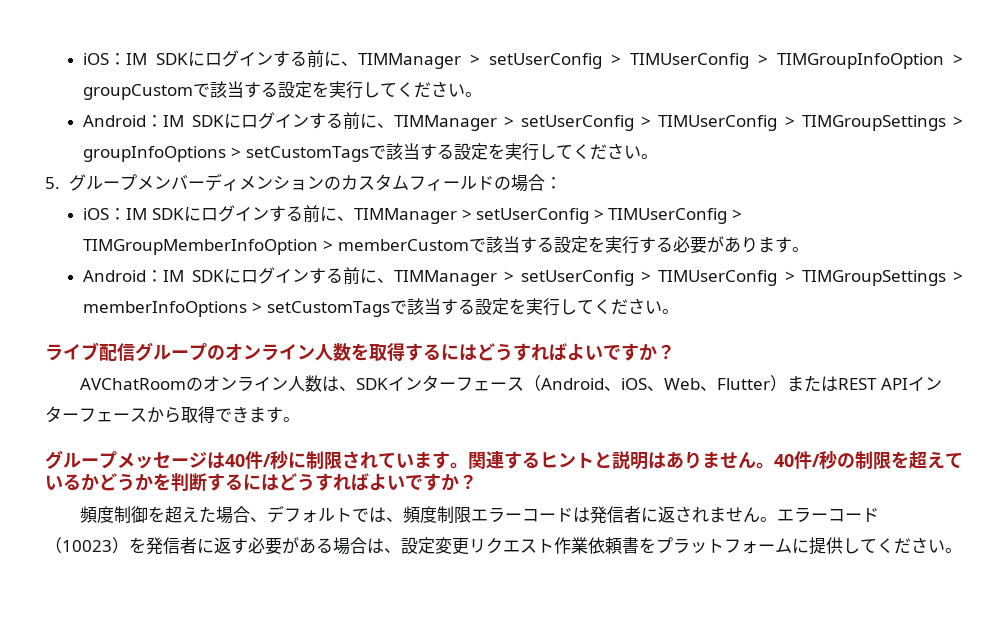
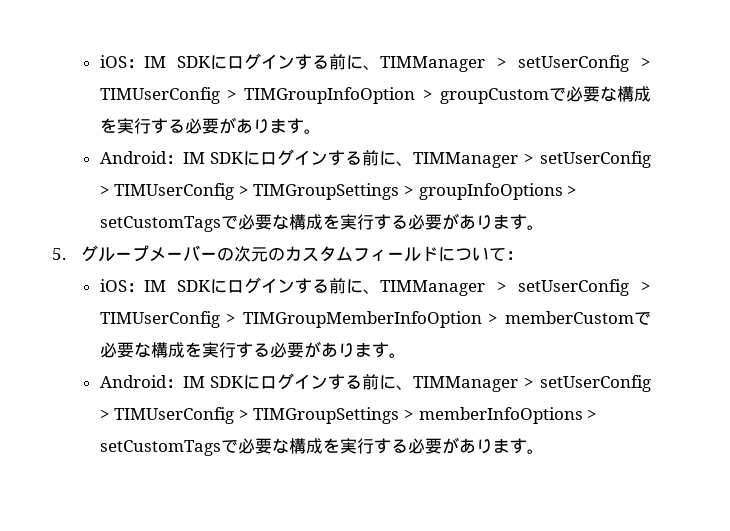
- iOS：IM SDKにログインする前に、TIMManager > setUserConfig > TIMUserConfig > TIMGroupInfoOption > groupCustomで該当する設定を実行してください。
+ iOS：IM SDKにログインする前に、TIMManager > setUserConfig > TIMUserConfig > TIMGroupInfoOption > groupCustomで必要な構成を実行する必要があります。
- Android：IM SDKにログインする前に、TIMManager > setUserConfig > TIMUserConfig > TIMGroupSettings > groupInfoOptions > setCustomTagsで該当する設定を実行してください。
+ Android：IM SDKにログインする前に、TIMManager > setUserConfig > TIMUserConfig > TIMGroupSettings > groupInfoOptions > setCustomTagsで必要な構成を実行する必要があります。
- 5.グループメンバーディメンションのカスタムフィールドの場合：
+ 5.グループメーバーの次元のカスタムフィールドについて：
- iOS：IM SDKにログインする前に、TIMManager > setUserConfig > TIMUserConfig > TIMGroupMemberInfoOption > memberCustomで該当する設定を実行する必要があります。
+ iOS：IM SDKにログインする前に、TIMManager > setUserConfig > TIMUserConfig > TIMGroupMemberInfoOption > memberCustomで必要な構成を実行する必要があります。
- Android：IM SDKにログインする前に、TIMManager > setUserConfig > TIMUserConfig > TIMGroupSettings > memberInfoOptions > setCustomTagsで該当する設定を実行してください。
- ライブ配信グループのオンライン人数を取得するにはどうすればよいですか？
- AVChatRoomのオンライン人数は、SDKインターフェース（Android、iOS、Web、Flutter）またはREST APIインターフェースから取得できます。
- グループメッセージは40件/秒に制限されています。関連するヒントと説明はありません。40件/秒の制限を超えているかどうかを判断するにはどうすればよいですか？
- 頻度制御を超えた場合、デフォルトでは、頻度制限エラーコードは発信者に返されません。エラーコード（10023）を発信者に返す必要がある場合は、設定変更リクエスト作業依頼書をプラットフォームに提供してください。
+ Android：IM SDKにログインする前に、TIMManager > setUserConfig > TIMUserConfig > TIMGroupSettings > memberInfoOptions > setCustomTagsで必要な構成を実行する必要があります。

